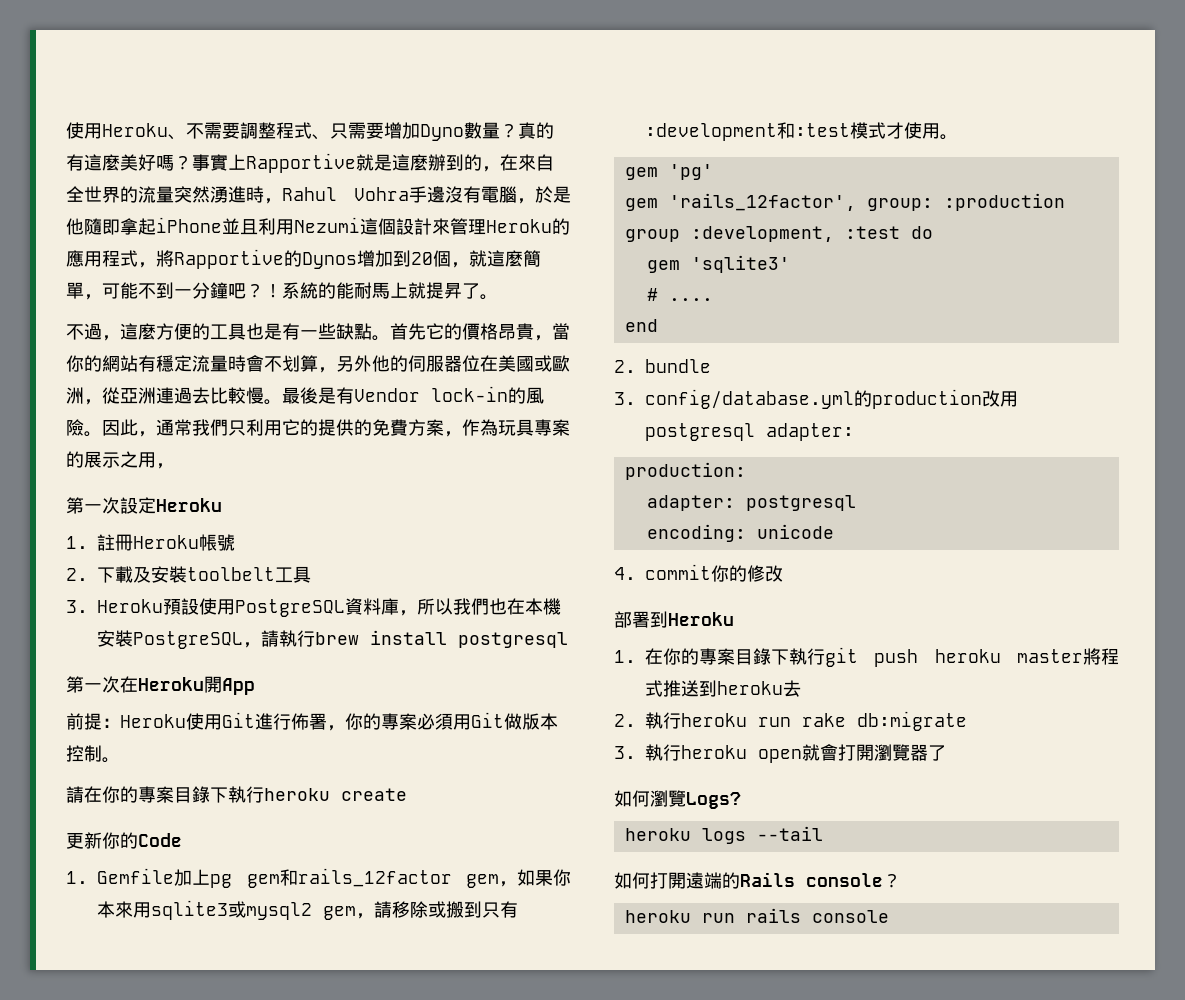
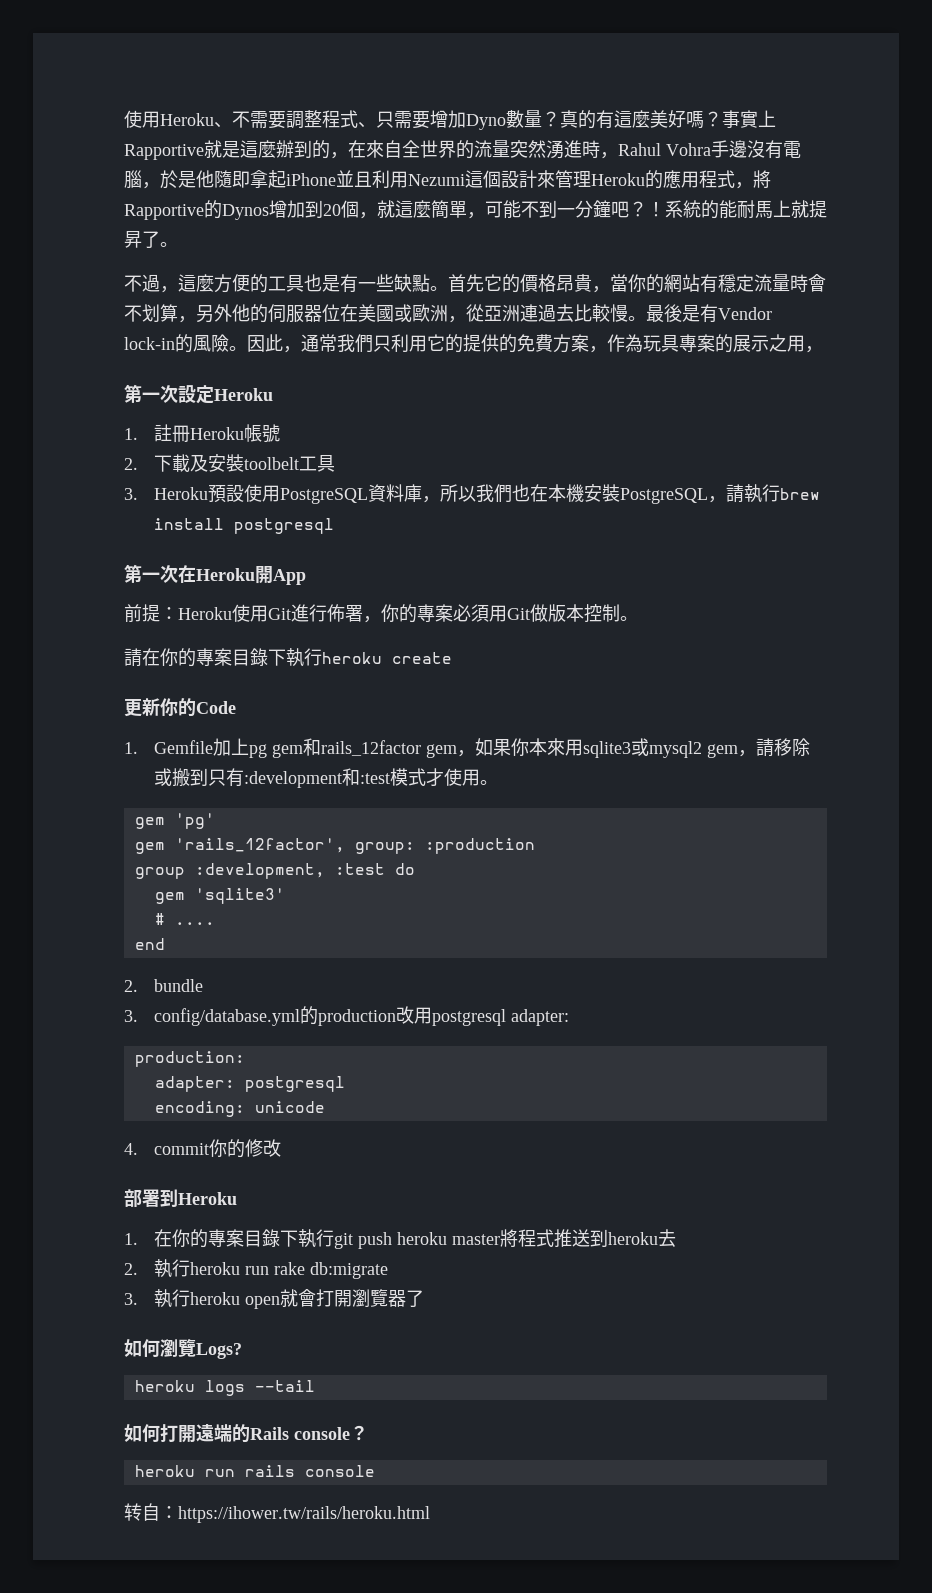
+ 转自：https://ihower.tw/rails/heroku.html

